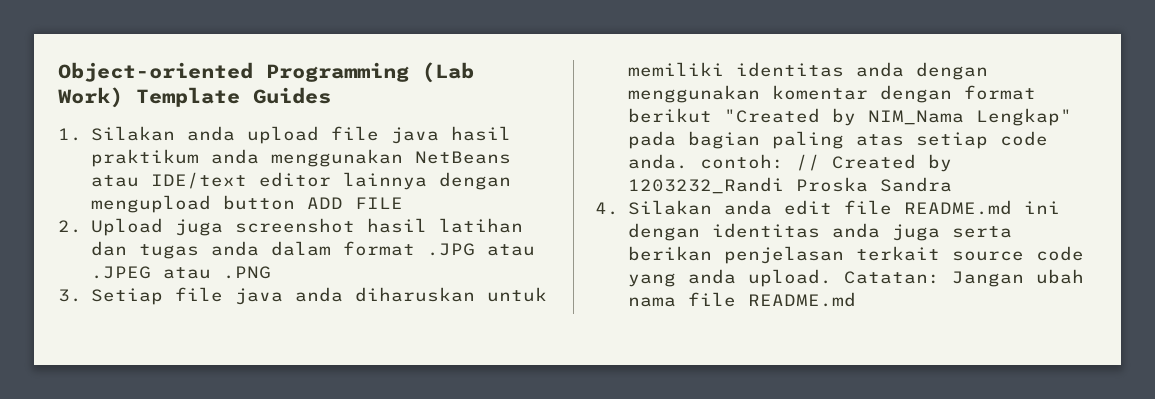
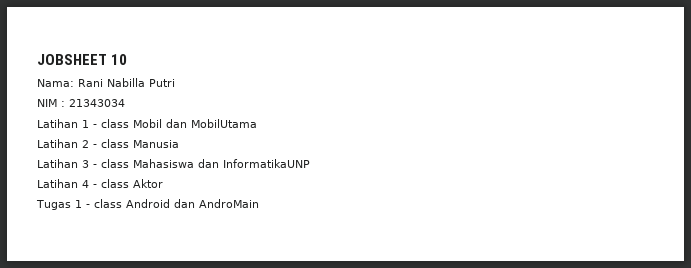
- Object-oriented Programming (Lab Work) Template Guides
- 1. Silakan anda upload file java hasil praktikum anda menggunakan NetBeans atau IDE/text editor lainnya dengan mengupload button ADD FILE
- 2. Upload juga screenshot hasil latihan dan tugas anda dalam format .JPG atau .JPEG atau .PNG
- 3. Setiap file java anda diharuskan untuk memiliki identitas anda dengan menggunakan komentar dengan format berikut "Created by NIM_Nama Lengkap" pada bagian paling atas setiap code anda. contoh: // Created by 1203232_Randi Proska Sandra
- 4. Silakan anda edit file README.md ini dengan identitas anda juga serta berikan penjelasan terkait source code yang anda upload. Catatan: Jangan ubah nama file README.md
+ JOBSHEET 10
+ Nama: Rani Nabilla Putri
+ NIM : 21343034
+ Latihan 1 - class Mobil dan MobilUtama
+ Latihan 2 - class Manusia
+ Latihan 3 - class Mahasiswa dan InformatikaUNP
+ Latihan 4 - class Aktor
+ Tugas 1 - class Android dan AndroMain

